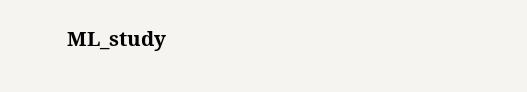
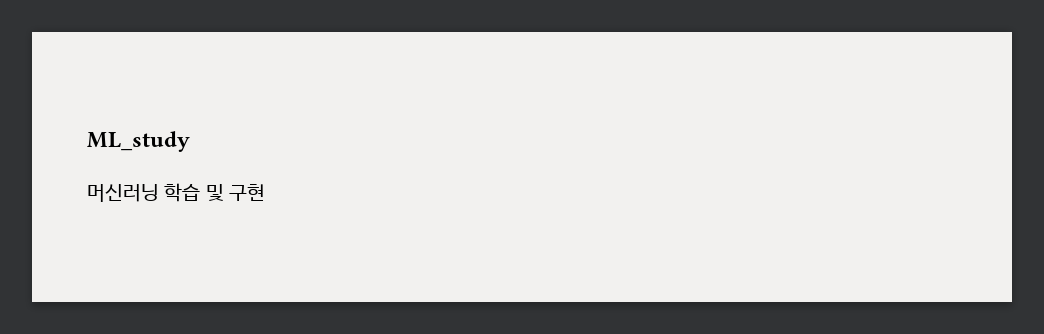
+ 머신러닝 학습 및 구현

